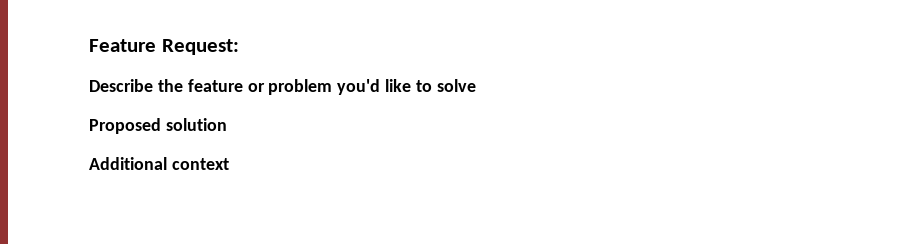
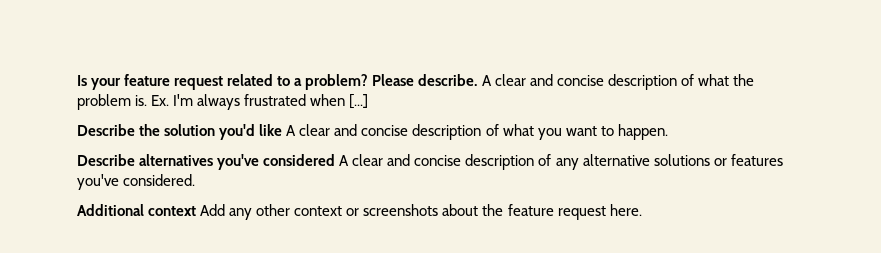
- Feature Request:
- Describe the feature or problem you'd like to solve
- Proposed solution
- Additional context
+ Is your feature request related to a problem? Please describe. A clear and concise description of what the problem is. Ex. I'm always frustrated when [...]
+ Describe the solution you'd like A clear and concise description of what you want to happen.
+ Describe alternatives you've considered A clear and concise description of any alternative solutions or features you've considered.
+ Additional context Add any other context or screenshots about the feature request here.

